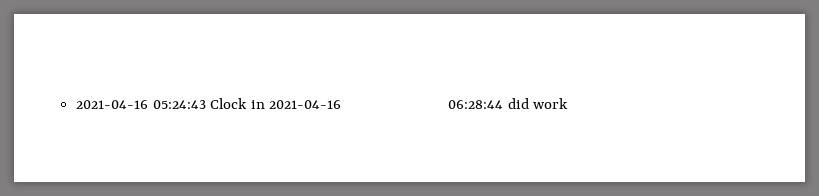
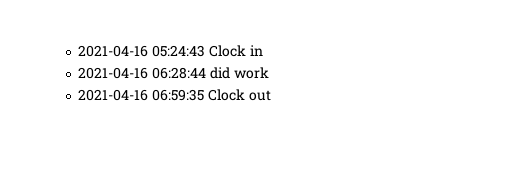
- 2021-04-16 05:24:43 Clock in 2021-04-16 06:28:44 did work
+ 2021-04-16 05:24:43 Clock in
+ 2021-04-16 06:28:44 did work
+ 2021-04-16 06:59:35 Clock out

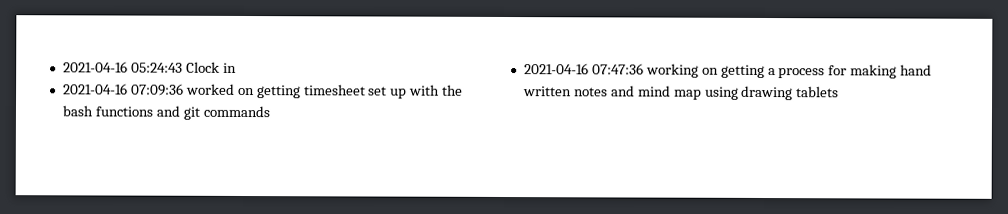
- 2021-04-16 06:28:44 did work
- 2021-04-16 06:59:35 Clock out
+ 2021-04-16 07:09:36 worked on getting timesheet set up with the bash functions and git commands
+ 2021-04-16 07:47:36 working on getting a process for making hand written notes and mind map using drawing tablets

